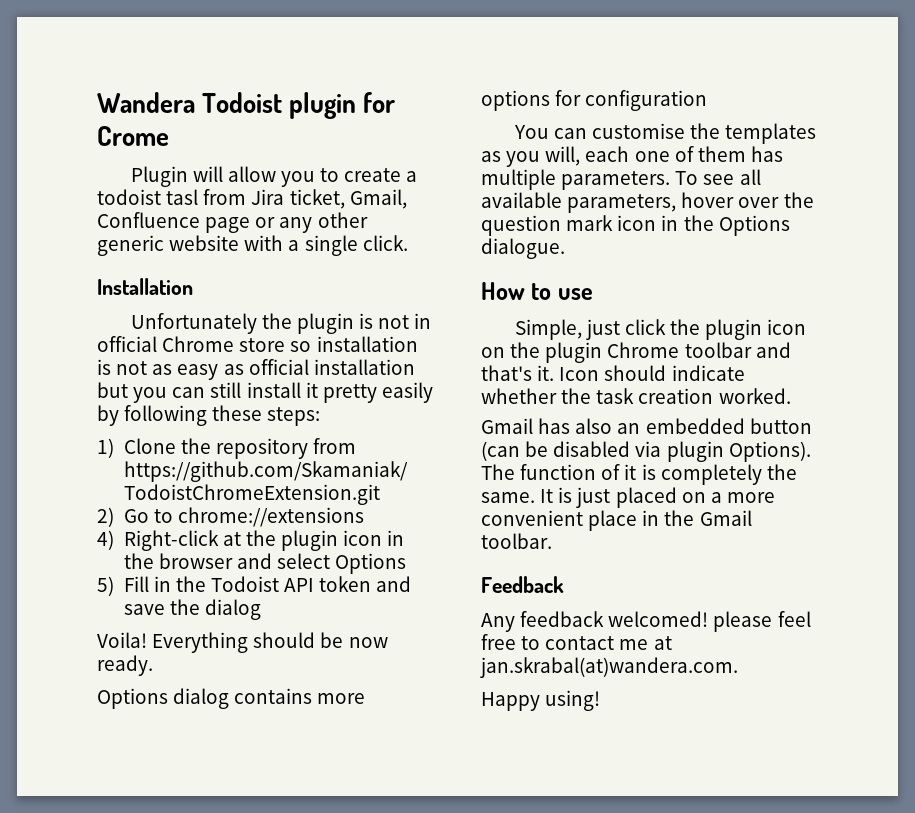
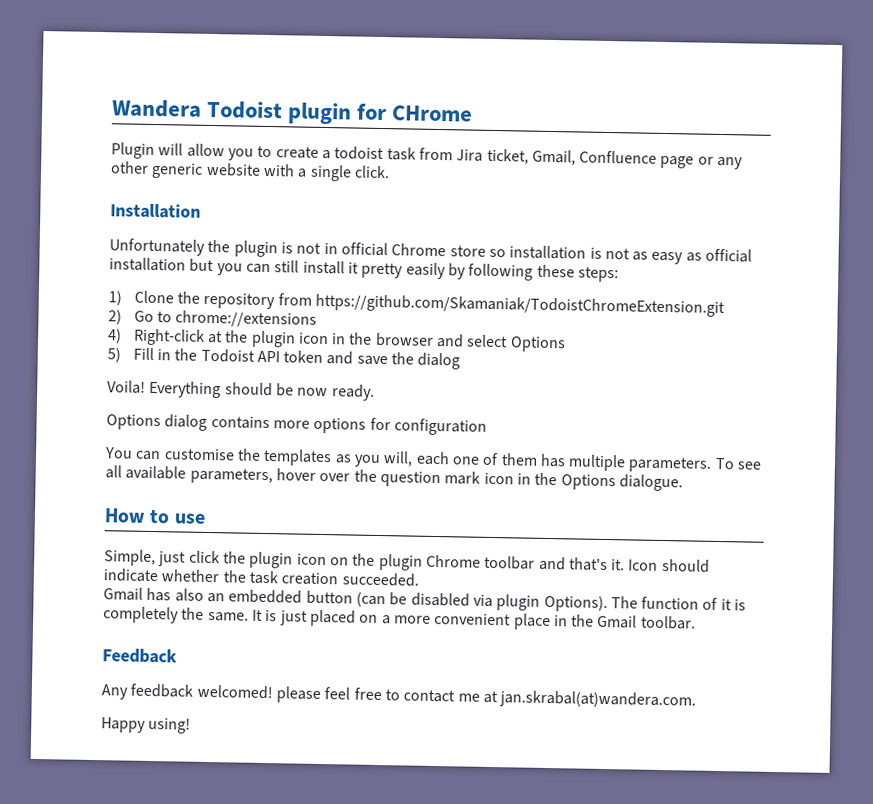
- Wandera Todoist plugin for Crome
+ Wandera Todoist plugin for CHrome
- Plugin will allow you to create a todoist tasl from Jira ticket, Gmail, Confluence page or any other generic website with a single click.
+ Plugin will allow you to create a todoist task from Jira ticket, Gmail, Confluence page or any other generic website with a single click.
- Icon should indicate whether the task creation worked.
+ Icon should indicate whether the task creation succeeded.

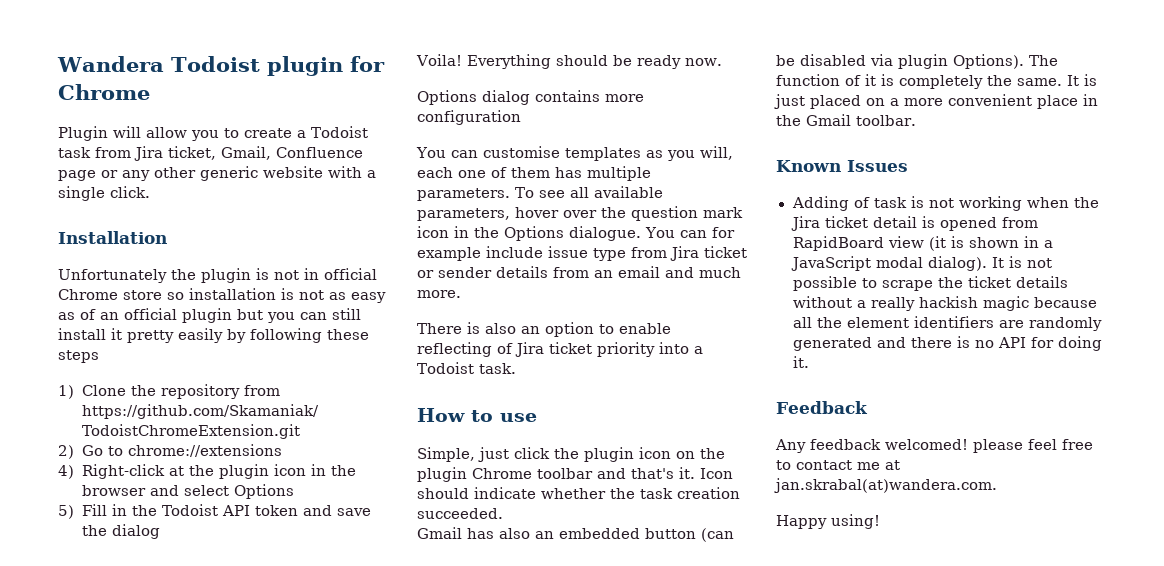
- Wandera Todoist plugin for CHrome
+ Wandera Todoist plugin for Chrome
- Plugin will allow you to create a todoist task from Jira ticket, Gmail, Confluence page or any other generic website with a single click.
+ Plugin will allow you to create a Todoist task from Jira ticket, Gmail, Confluence page or any other generic website with a single click.
- Unfortunately the plugin is not in official Chrome store so installation is not as easy as official installation but you can still install it pretty easily by following these steps:
+ Unfortunately the plugin is not in official Chrome store so installation is not as easy as of an official plugin but you can still install it pretty easily by following these steps
- Everything should be now ready.
+ Everything should be ready now.
- Options dialog contains more options for configuration
+ Options dialog contains more configuration
- You can customise the templates as you will, each one of them has multiple parameters.
+ You can customise templates as you will, each one of them has multiple parameters.
+ You can for example include issue type from Jira ticket or sender details from an email and much more.
+ There is also an option to enable reflecting of Jira ticket priority into a Todoist task.
+ Known Issues
+ Adding of task is not working when the Jira ticket detail is opened from RapidBoard view (it is shown in a JavaScript modal dialog). It is not possible to scrape the ticket details without a really hackish magic because all the element identifiers are randomly generated and there is no API for doing it.

